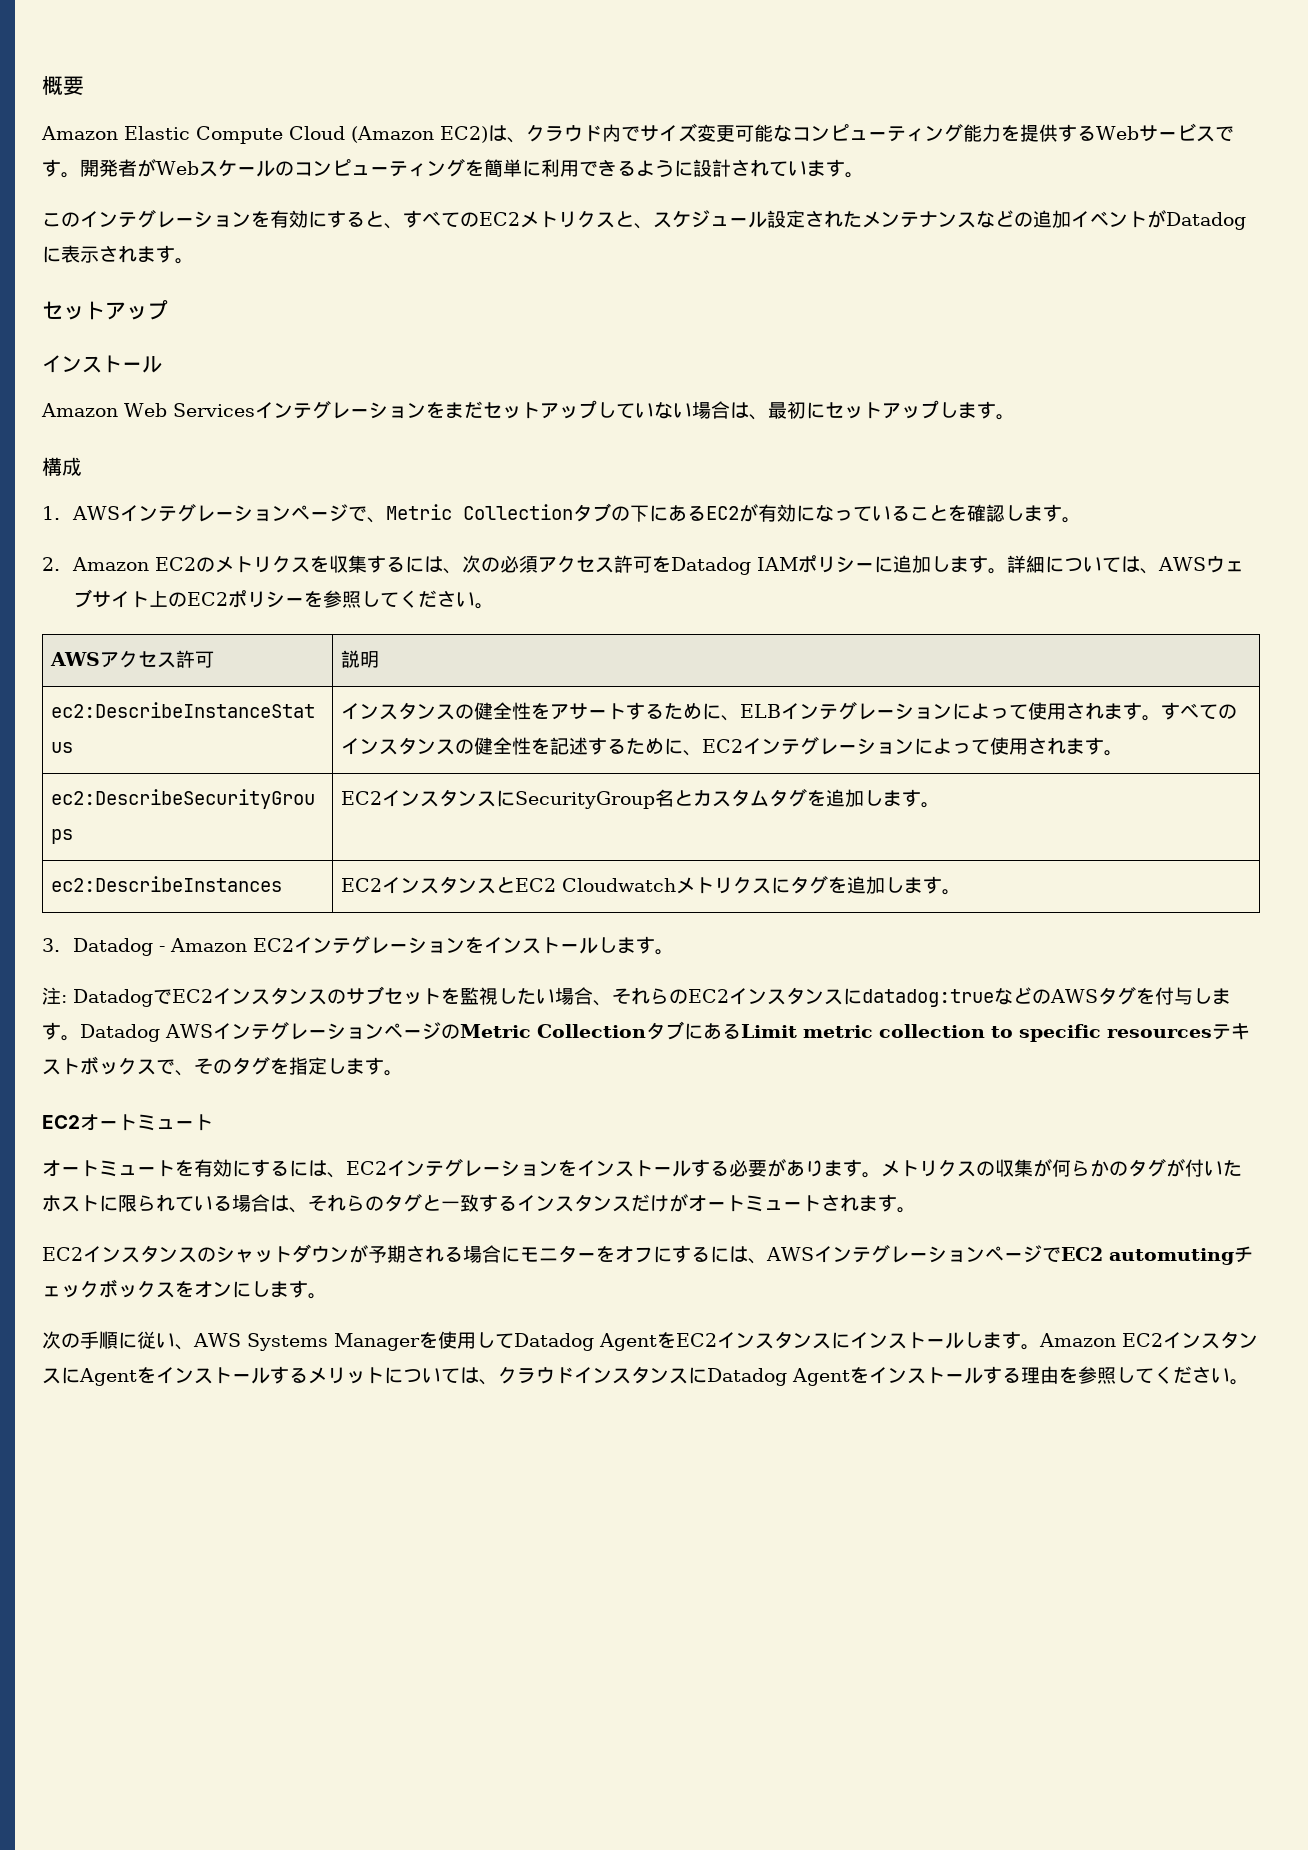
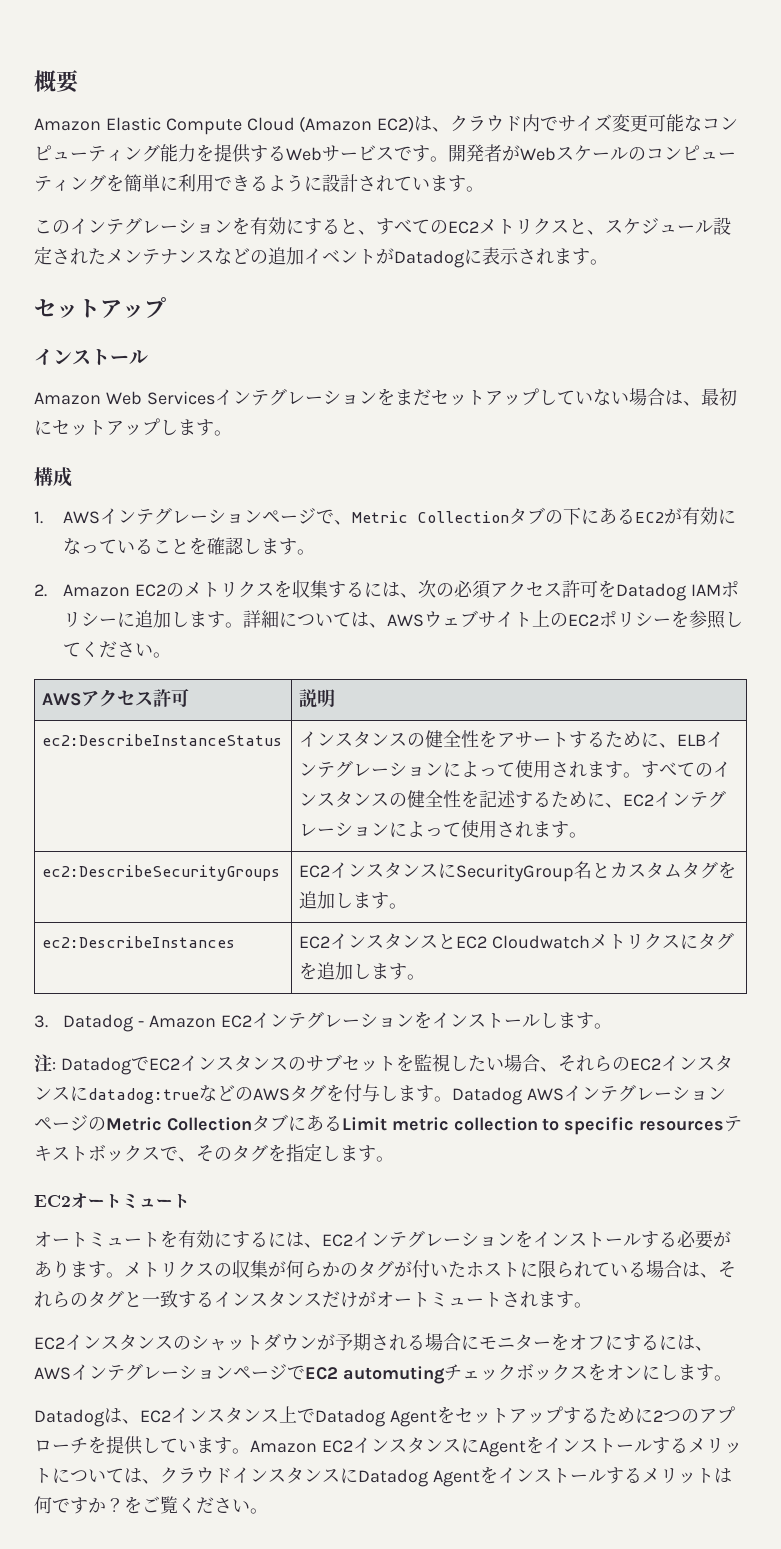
- 次の手順に従い、AWS Systems Managerを使用してDatadog AgentをEC2インスタンスにインストールします。
+ Datadogは、EC2インスタンス上でDatadog Agentをセットアップするために2つのアプローチを提供しています。
- Amazon EC2インスタンスにAgentをインストールするメリットについては、クラウドインスタンスにDatadog Agentをインストールする理由を参照してください。
+ Amazon EC2インスタンスにAgentをインストールするメリットについては、クラウドインスタンスにDatadog Agentをインストールするメリットは何ですか？をご覧ください。

